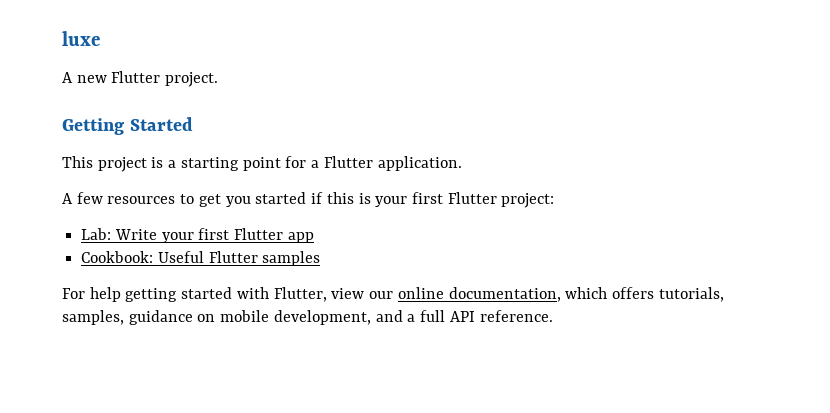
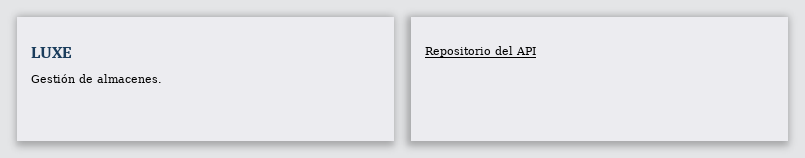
- luxe
- A new Flutter project.
- Getting Started
- This project is a starting point for a Flutter application.
- A few resources to get you started if this is your first Flutter project:
- Lab: Write your first Flutter app
- Cookbook: Useful Flutter samples
- For help getting started with Flutter, view our online documentation, which offers tutorials, samples, guidance on mobile development, and a full API reference.
+ LUXE
+ Gestión de almacenes.
+ Repositorio del API

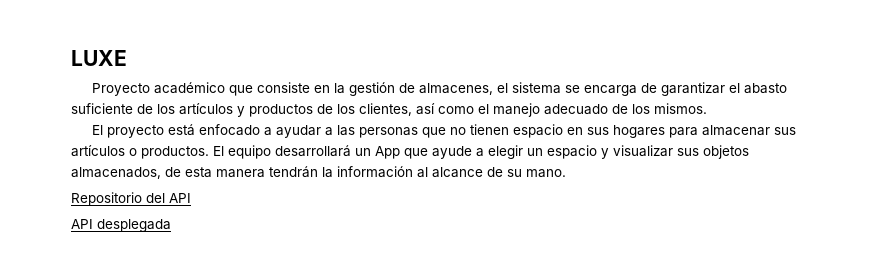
- Gestión de almacenes.
+ Proyecto académico que consiste en la gestión de almacenes, el sistema se encarga de garantizar el abasto suficiente de los artículos y productos de los clientes, así como el manejo adecuado de los mismos.
+ El proyecto está enfocado a ayudar a las personas que no tienen espacio en sus hogares para almacenar sus artículos o productos. El equipo desarrollará un App que ayude a elegir un espacio y visualizar sus objetos almacenados, de esta manera tendrán la información al alcance de su mano.
+ API desplegada

